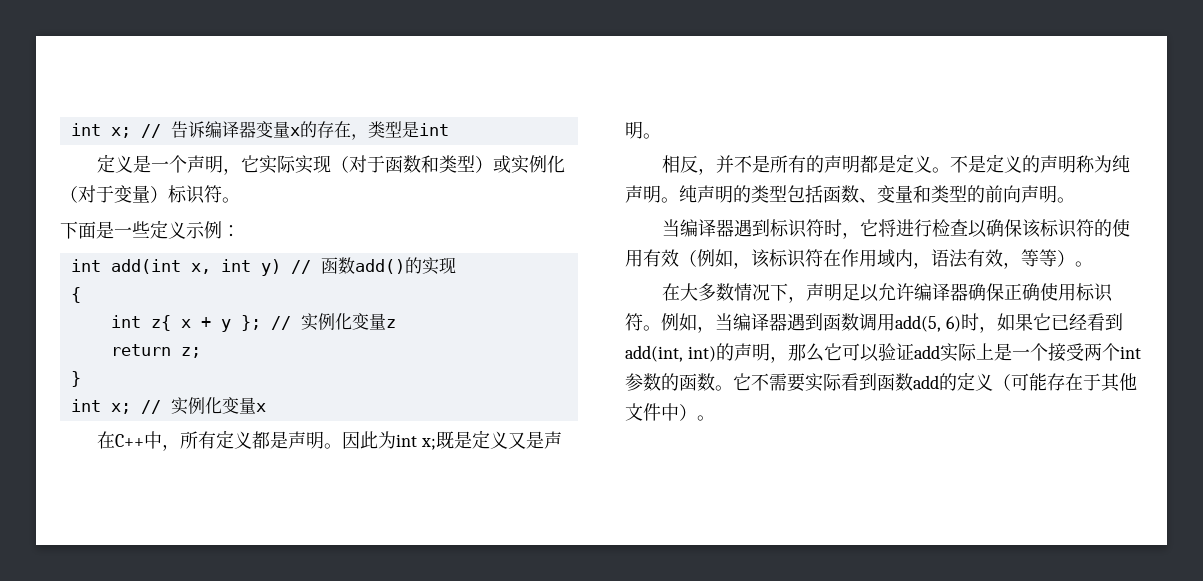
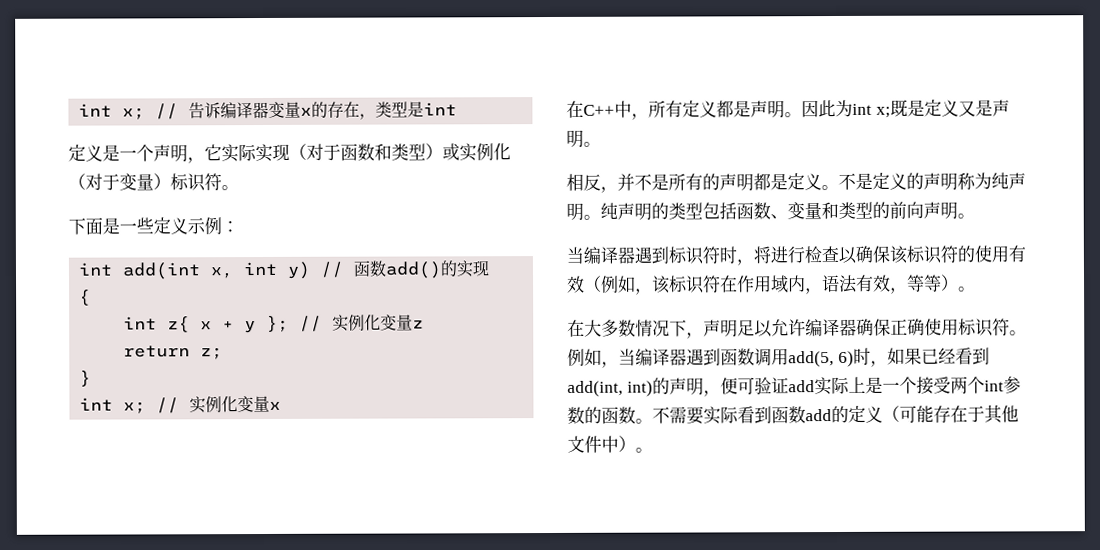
- 当编译器遇到标识符时，它将进行检查以确保该标识符的使用有效（例如，该标识符在作用域内，语法有效，等等）。
+ 当编译器遇到标识符时，将进行检查以确保该标识符的使用有效（例如，该标识符在作用域内，语法有效，等等）。
- 例如，当编译器遇到函数调用add(5, 6)时，如果它已经看到add(int, int)的声明，那么它可以验证add实际上是一个接受两个int参数的函数。
+ 例如，当编译器遇到函数调用add(5, 6)时，如果已经看到add(int, int)的声明，便可验证add实际上是一个接受两个int参数的函数。
- 它不需要实际看到函数add的定义（可能存在于其他文件中）。
+ 不需要实际看到函数add的定义（可能存在于其他文件中）。

